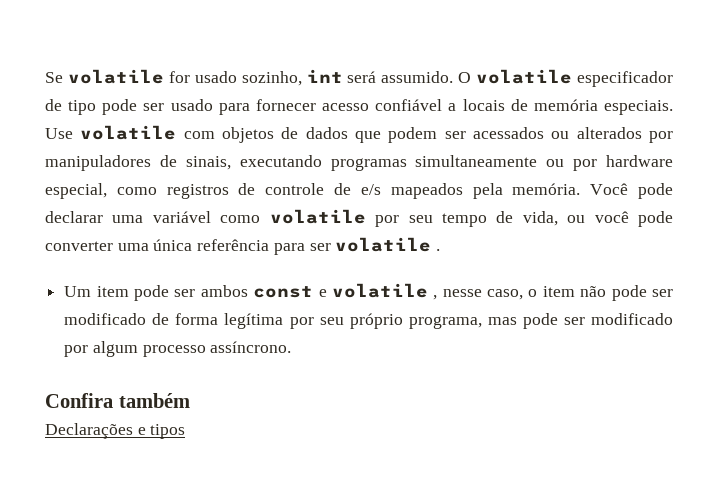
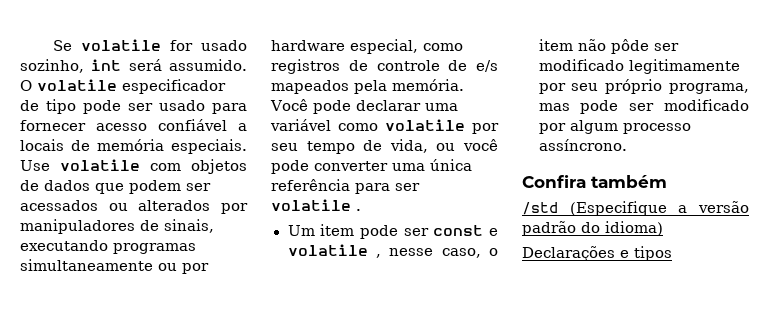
- Um item pode ser ambos const e volatile , nesse caso, o item não pode ser modificado de forma legítima por seu próprio programa, mas pode ser modificado por algum processo assíncrono.
+ Um item pode ser const e volatile , nesse caso, o item não pôde ser modificado legitimamente por seu próprio programa, mas pode ser modificado por algum processo assíncrono.
+ /std (Especifique a versão padrão do idioma)

